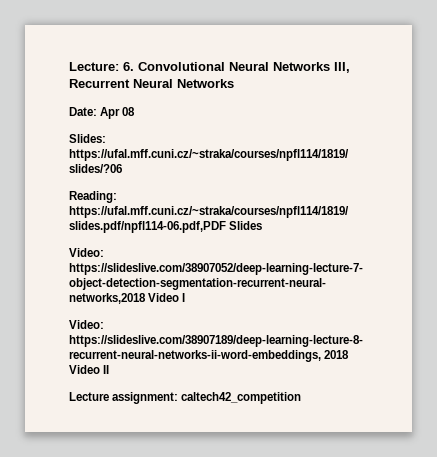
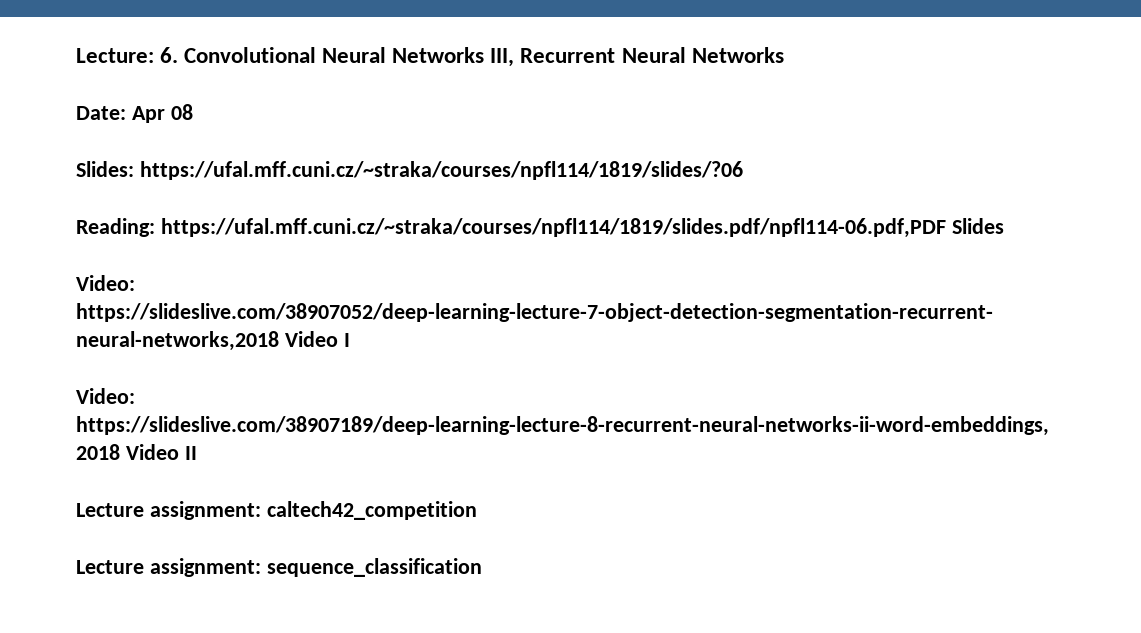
+ Lecture assignment: sequence_classification

